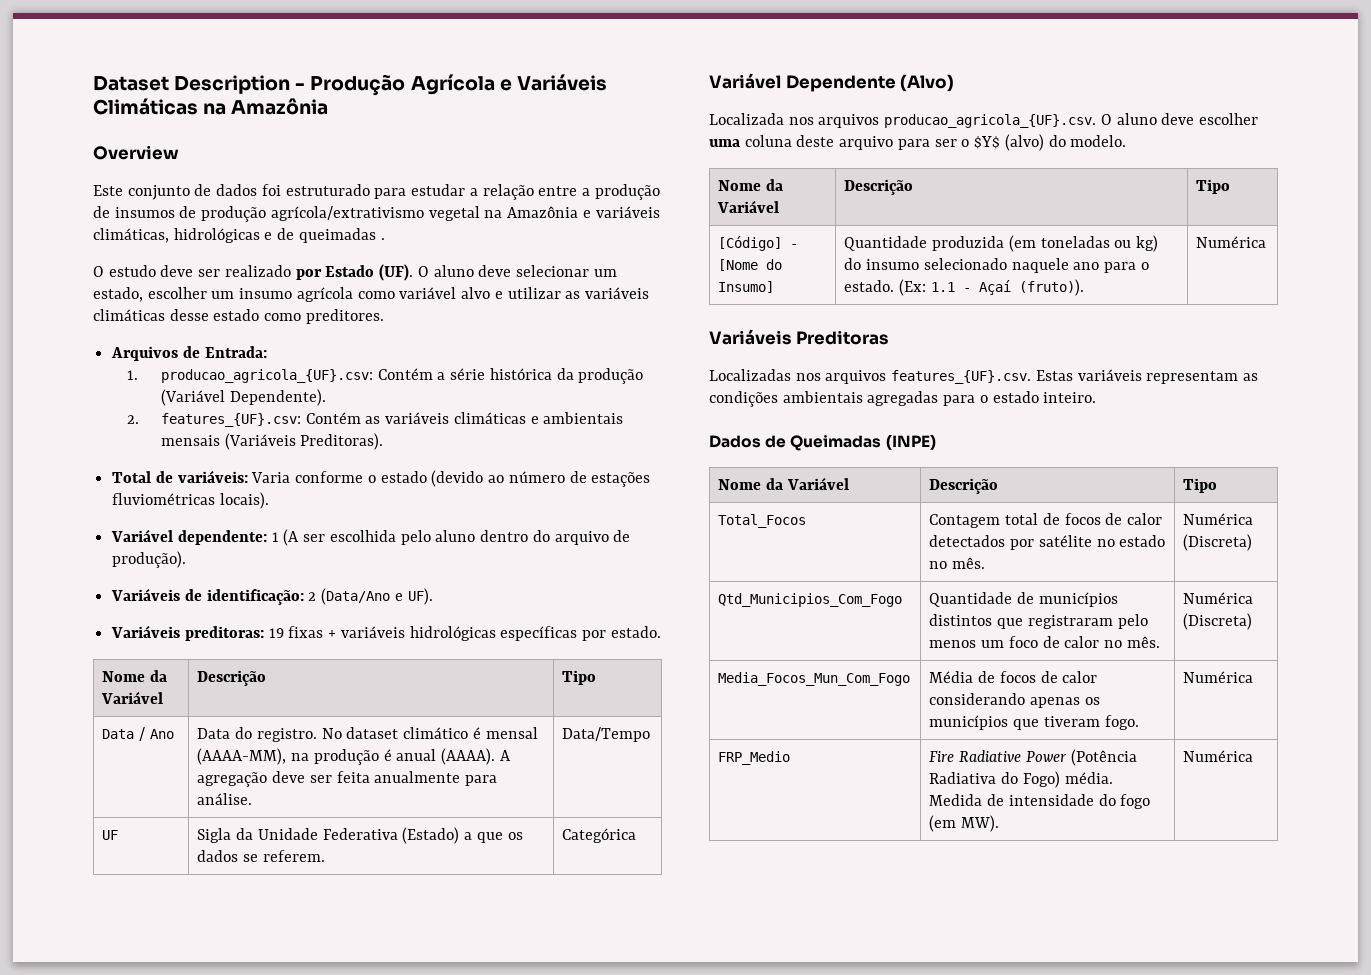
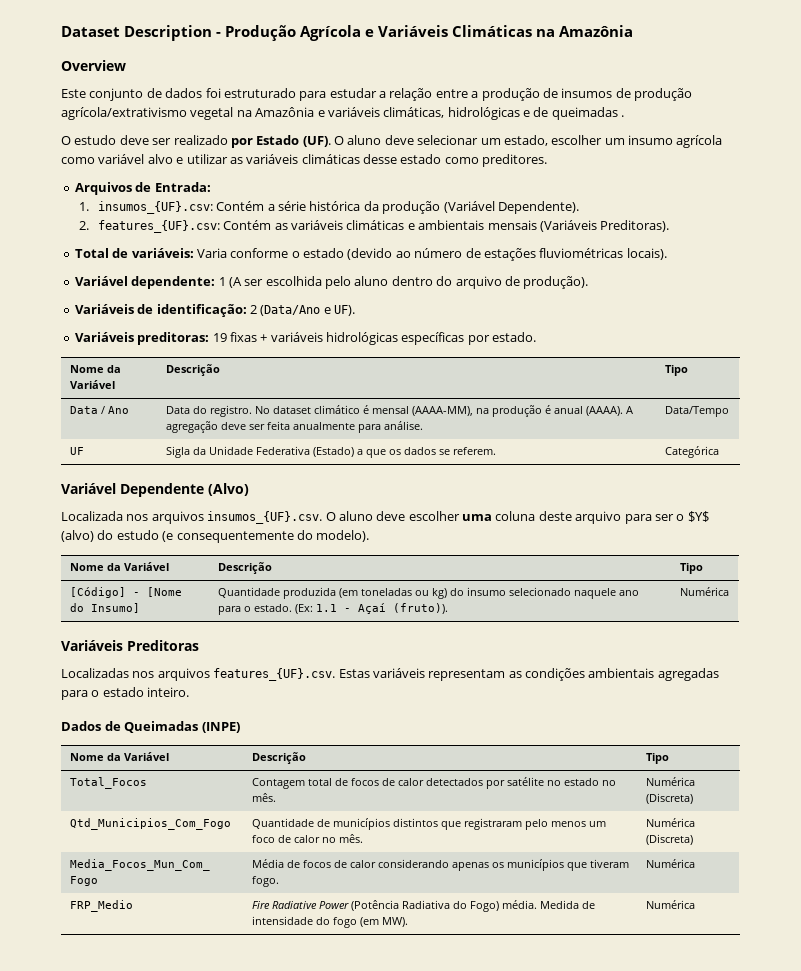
- 1. producao_agricola_{UF}.csv: Contém a série histórica da produção (Variável Dependente).
+ 1. insumos_{UF}.csv: Contém a série histórica da produção (Variável Dependente).
- Localizada nos arquivos producao_agricola_{UF}.csv. O aluno deve escolher uma coluna deste arquivo para ser o $Y$ (alvo) do modelo.
+ Localizada nos arquivos insumos_{UF}.csv. O aluno deve escolher uma coluna deste arquivo para ser o $Y$ (alvo) do estudo (e consequentemente do modelo).

